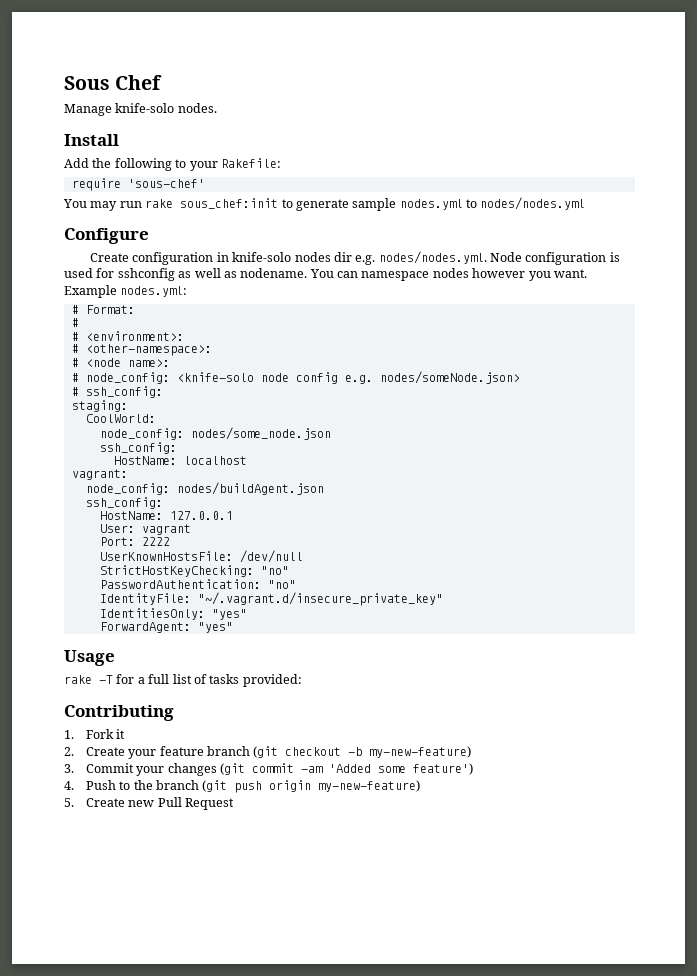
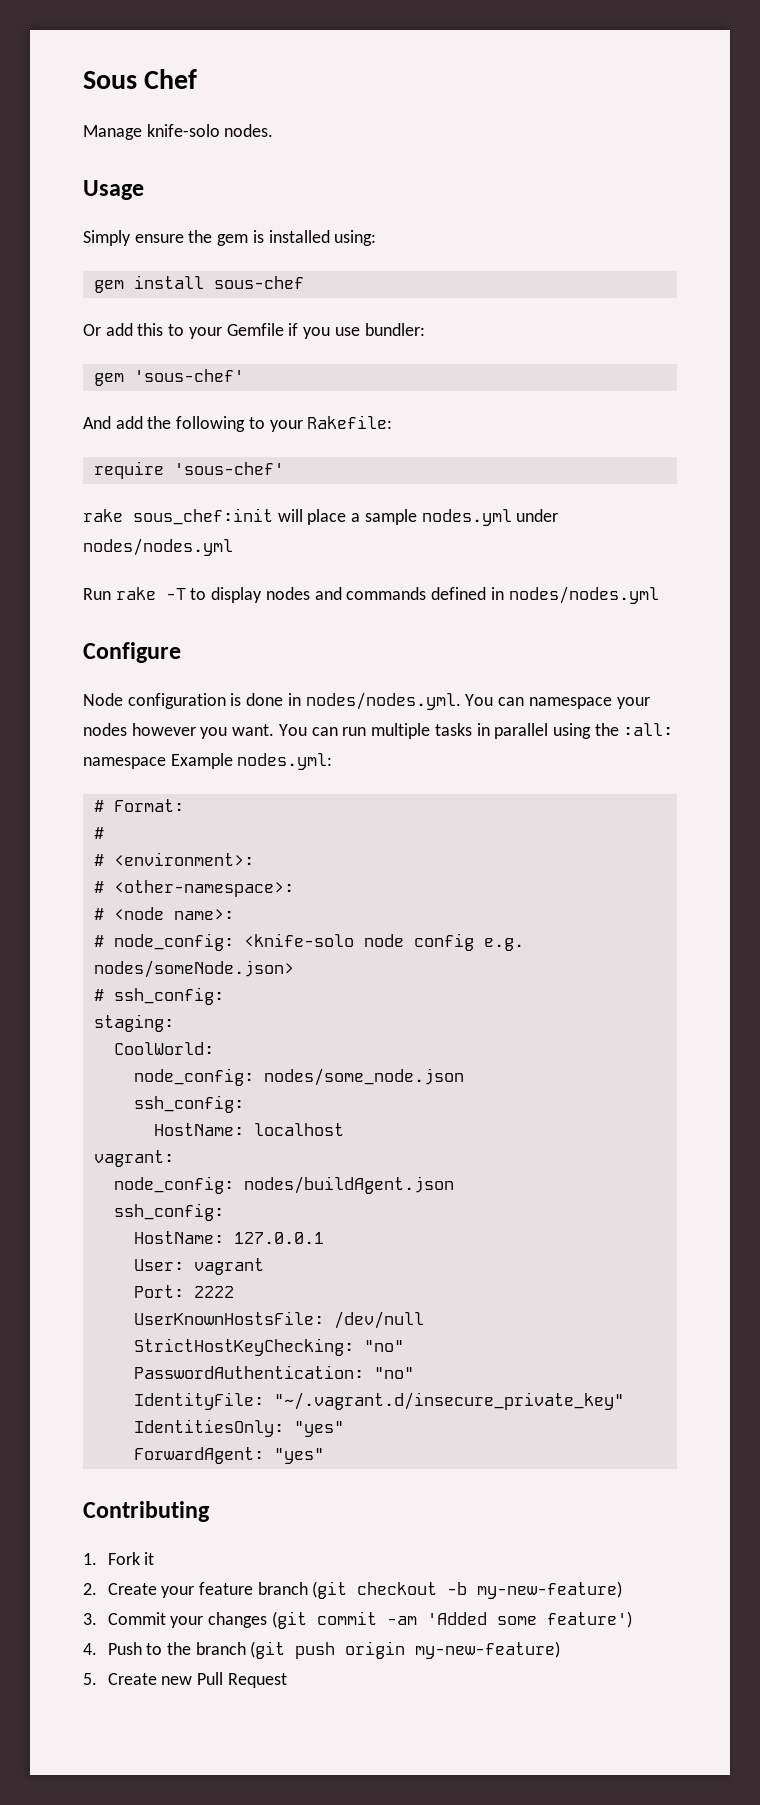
- Install
- Add the following to your Rakefile:
+ Usage
+ Simply ensure the gem is installed using:
+ gem install sous-chef
+ Or add this to your Gemfile if you use bundler:
+ gem 'sous-chef'
+ And add the following to your Rakefile:
- You may run rake sous_chef:init to generate sample nodes.yml to nodes/nodes.yml
+ rake sous_chef:init will place a sample nodes.yml under nodes/nodes.yml
+ Run rake -T to display nodes and commands defined in nodes/nodes.yml
  Configure
- Create configuration in knife-solo nodes dir e.g. nodes/nodes.yml. Node configuration is used for sshconfig as well as nodename. You can namespace nodes however you want.
+ Node configuration is done in nodes/nodes.yml. You can namespace your nodes however you want.
- Example nodes.yml:
+ You can run multiple tasks in parallel using the :all: namespace Example nodes.yml:
- Usage
- rake -T for a full list of tasks provided:

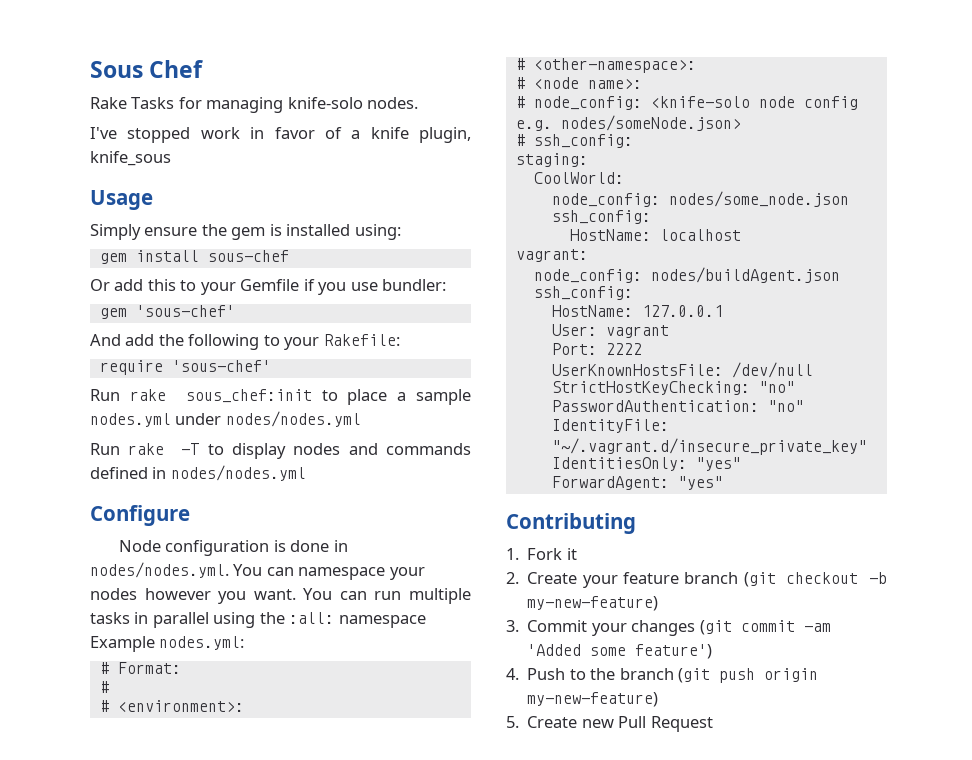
- Manage knife-solo nodes.
+ Rake Tasks for managing knife-solo nodes.
+ I've stopped work in favor of a knife plugin, knife_sous
- rake sous_chef:init will place a sample nodes.yml under nodes/nodes.yml
+ Run rake sous_chef:init to place a sample nodes.yml under nodes/nodes.yml

